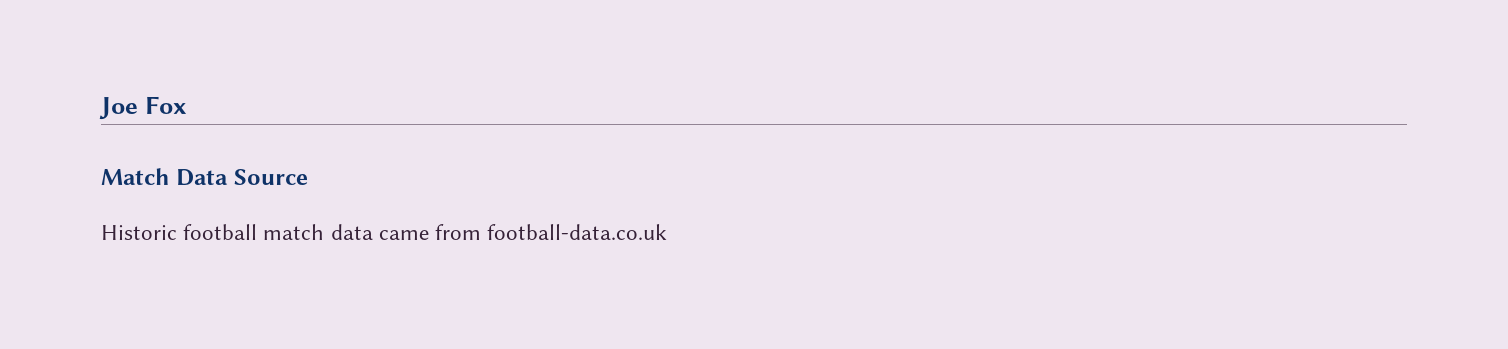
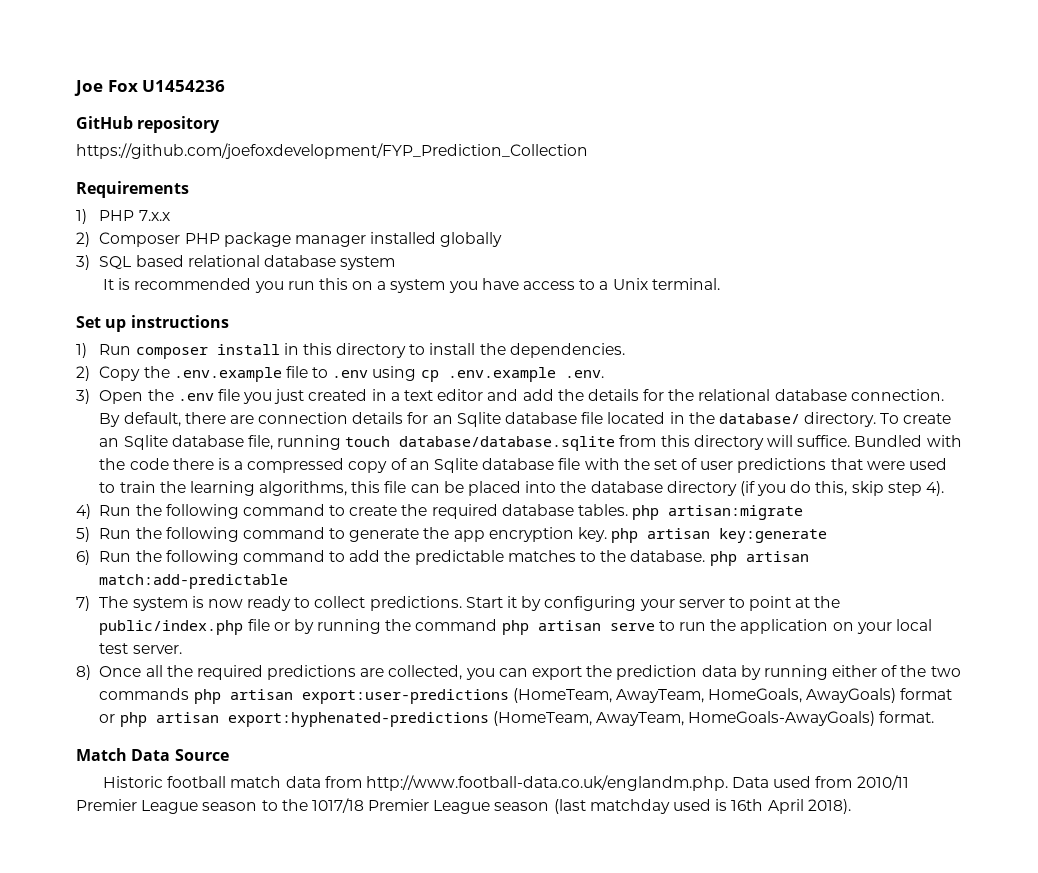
- Joe Fox
+ Joe Fox U1454236
+ GitHub repository
+ https://github.com/joefoxdevelopment/FYP_Prediction_Collection
+ Requirements
+ 1) PHP 7.x.x
+ 2) Composer PHP package manager installed globally
+ 3) SQL based relational database system
+ It is recommended you run this on a system you have access to a Unix terminal.
+ Set up instructions
+ 1) Run composer install in this directory to install the dependencies.
+ 2) Copy the .env.example file to .env using cp .env.example .env.
+ 3) Open the .env file you just created in a text editor and add the details for the relational database connection. By default, there are connection details for an Sqlite database file located in the database/ directory. To create an Sqlite database file, running touch database/database.sqlite from this directory will suffice. Bundled with the code there is a compressed copy of an Sqlite database file with the set of user predictions that were used to train the learning algorithms, this file can be placed into the database directory (if you do this, skip step 4).
+ 4) Run the following command to create the required database tables. php artisan:migrate
+ 5) Run the following command to generate the app encryption key. php artisan key:generate
+ 6) Run the following command to add the predictable matches to the database. php artisan match:add-predictable
+ 7) The system is now ready to collect predictions. Start it by configuring your server to point at the public/index.php file or by running the command php artisan serve to run the application on your local test server.
+ 8) Once all the required predictions are collected, you can export the prediction data by running either of the two commands php artisan export:user-predictions (HomeTeam, AwayTeam, HomeGoals, AwayGoals) format or php artisan export:hyphenated-predictions (HomeTeam, AwayTeam, HomeGoals-AwayGoals) format.
- Historic football match data came from football-data.co.uk
+ Historic football match data from http://www.football-data.co.uk/englandm.php. Data used from 2010/11 Premier League season to the 1017/18 Premier League season (last matchday used is 16th April 2018).

